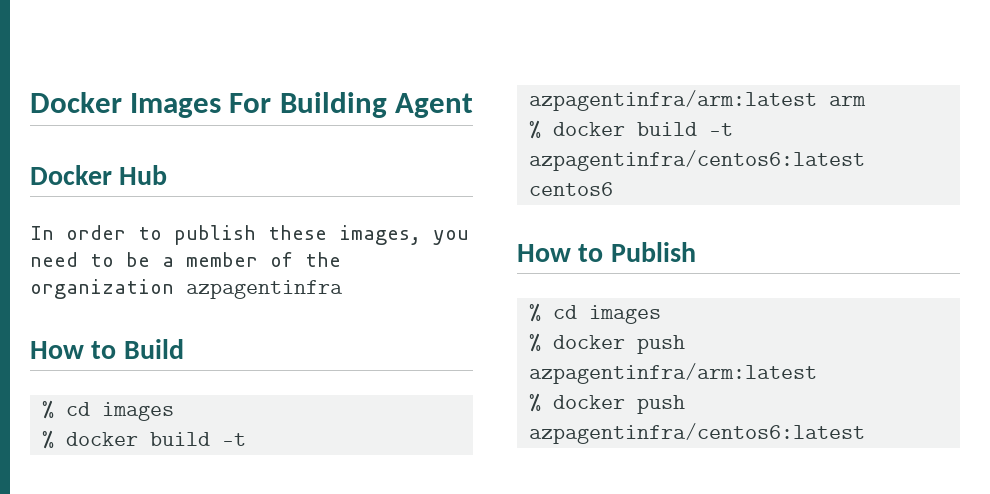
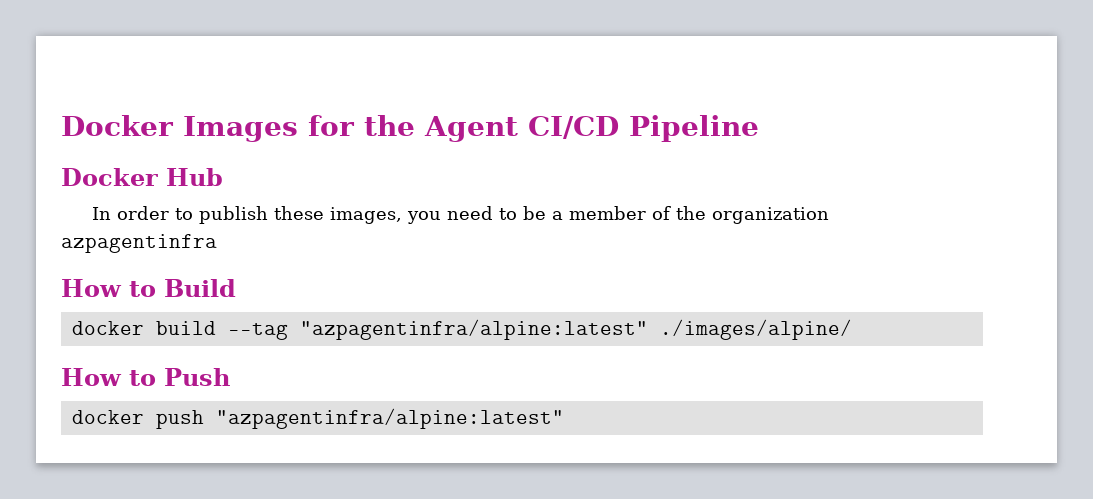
- Docker Images For Building Agent
+ Docker Images for the Agent CI/CD Pipeline
  How to Build
- % cd images
- % docker build -t azpagentinfra/arm:latest arm
- % docker build -t azpagentinfra/centos6:latest centos6
- How to Publish
- % cd images
- % docker push azpagentinfra/arm:latest
- % docker push azpagentinfra/centos6:latest
+ docker build --tag "azpagentinfra/alpine:latest" ./images/alpine/
+ How to Push
+ docker push "azpagentinfra/alpine:latest"

